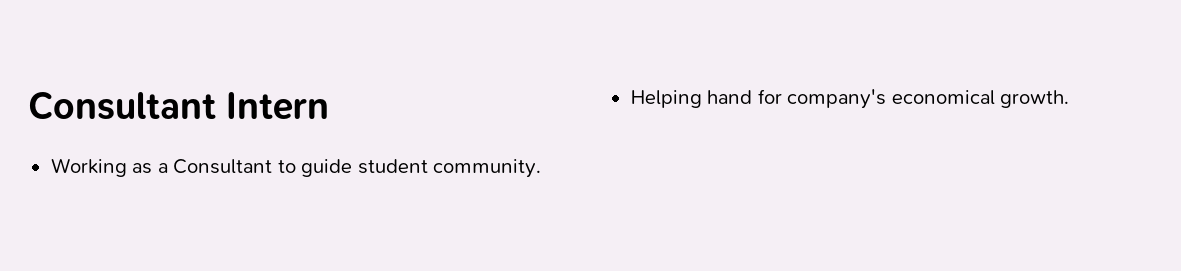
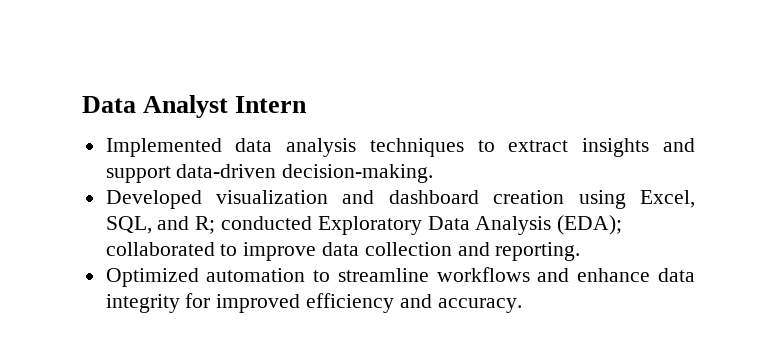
- Consultant Intern
+ Data Analyst Intern
- Working as a Consultant to guide student community.
- Helping hand for company's economical growth.
+ Implemented data analysis techniques to extract insights and support data-driven decision-making.
+ Developed visualization and dashboard creation using Excel, SQL, and R; conducted Exploratory Data Analysis (EDA); collaborated to improve data collection and reporting.
+ Optimized automation to streamline workflows and enhance data integrity for improved efficiency and accuracy.

